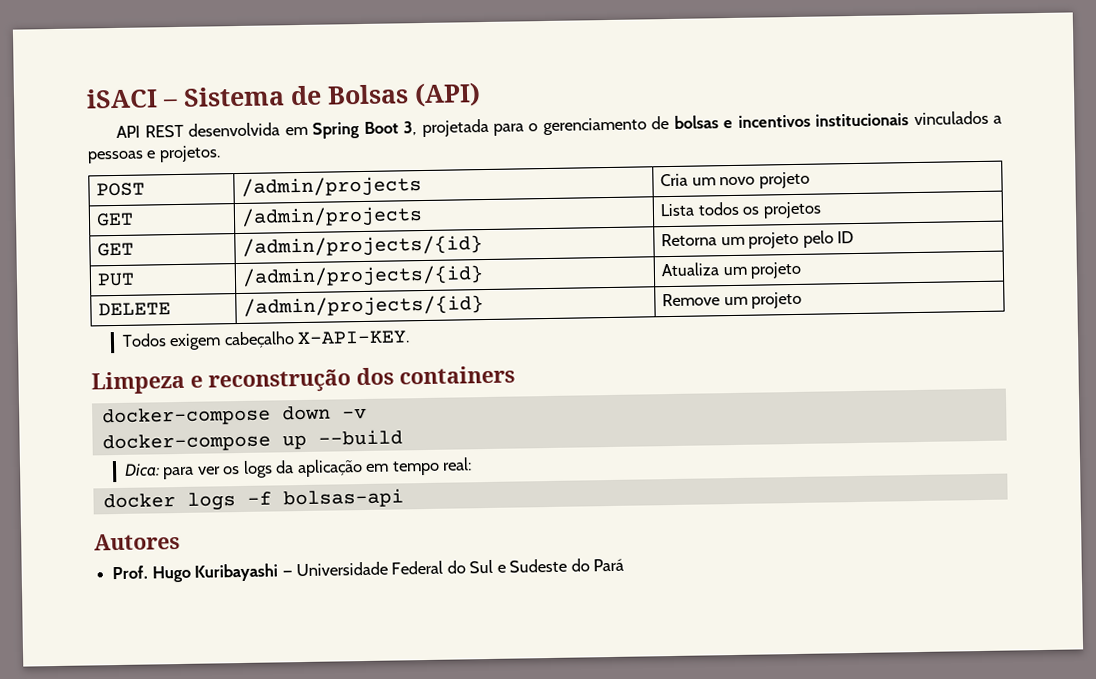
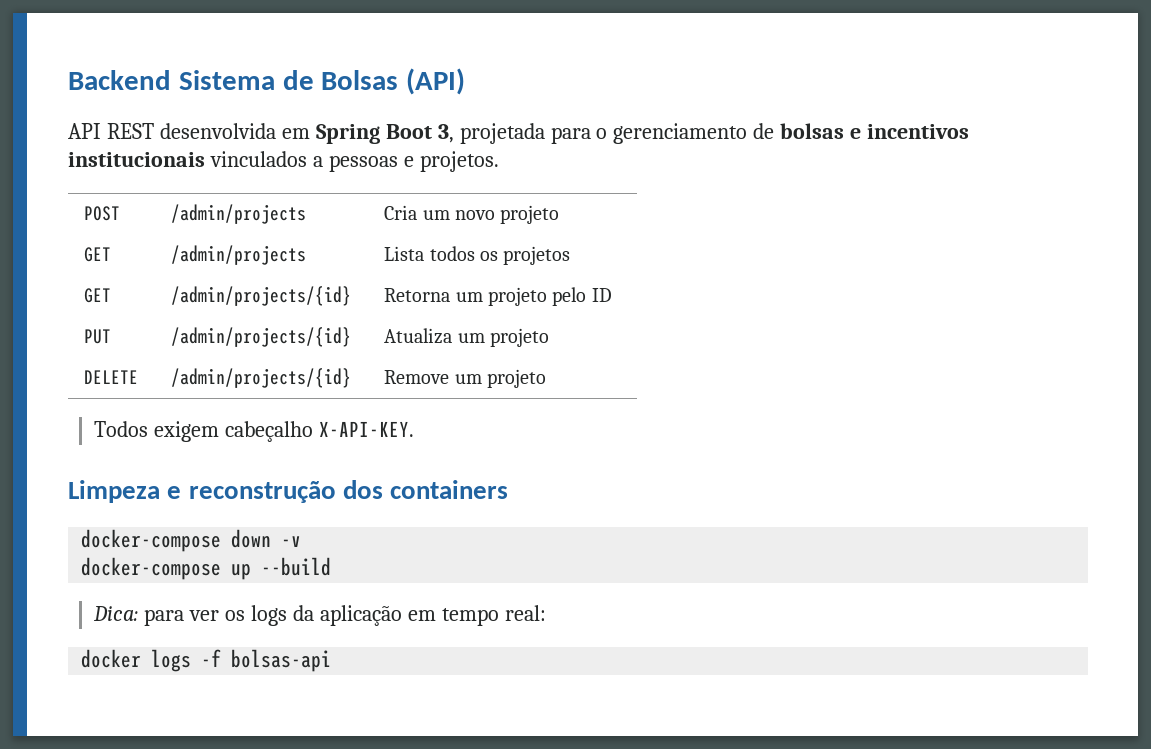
- iSACI – Sistema de Bolsas (API)
+ Backend Sistema de Bolsas (API)
- Autores
- Prof. Hugo Kuribayashi — Universidade Federal do Sul e Sudeste do Pará

